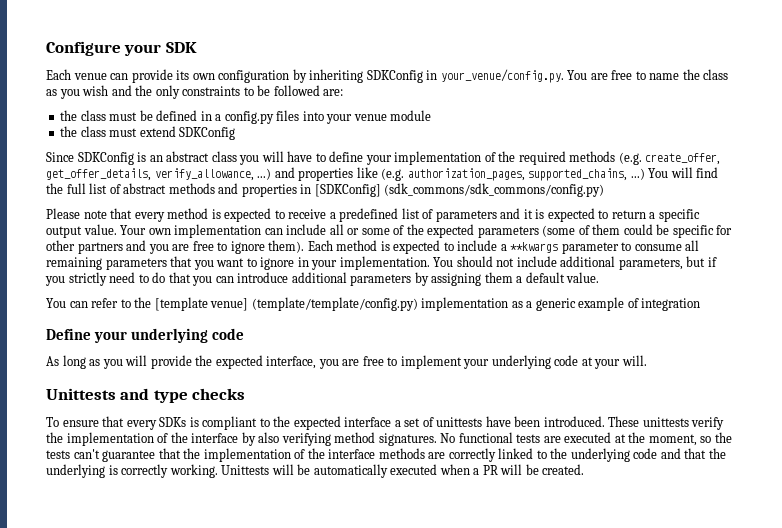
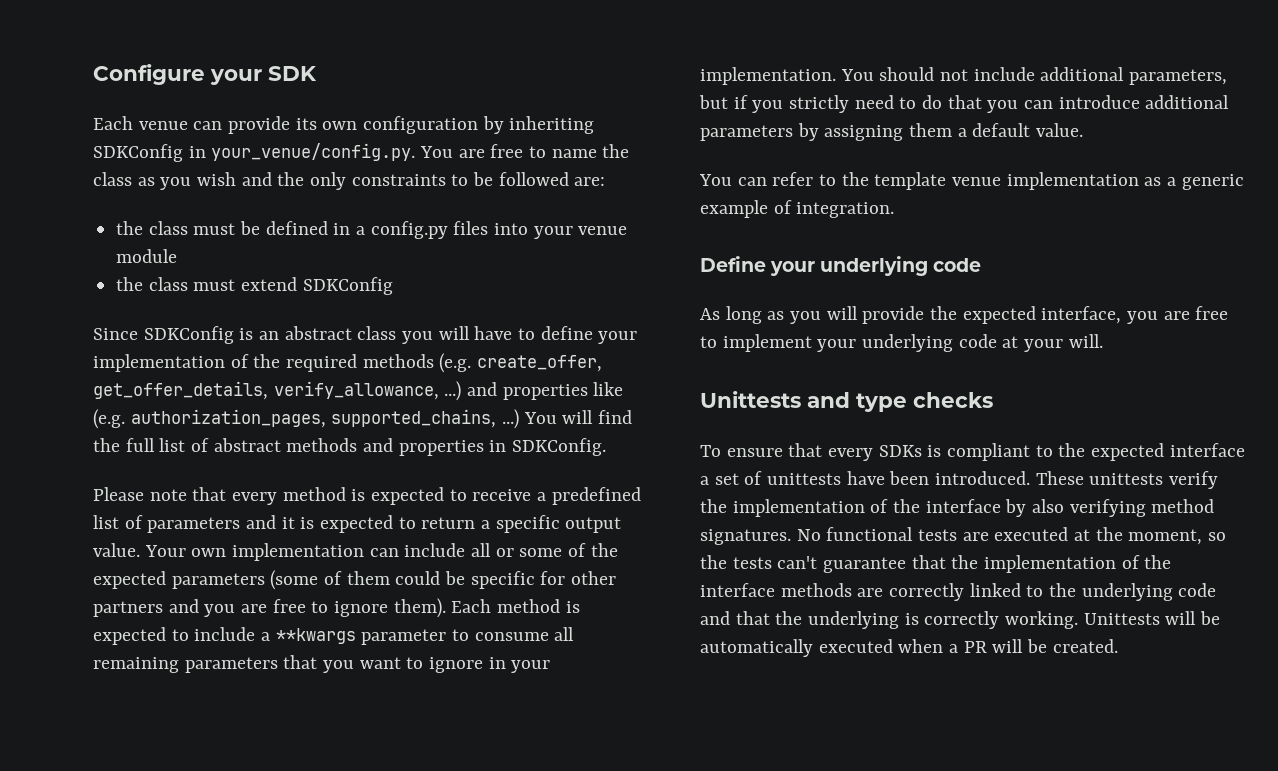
- You will find the full list of abstract methods and properties in [SDKConfig] (sdk_commons/sdk_commons/config.py)
+ You will find the full list of abstract methods and properties in SDKConfig.
- You can refer to the [template venue] (template/template/config.py) implementation as a generic example of integration
+ You can refer to the template venue implementation as a generic example of integration.

